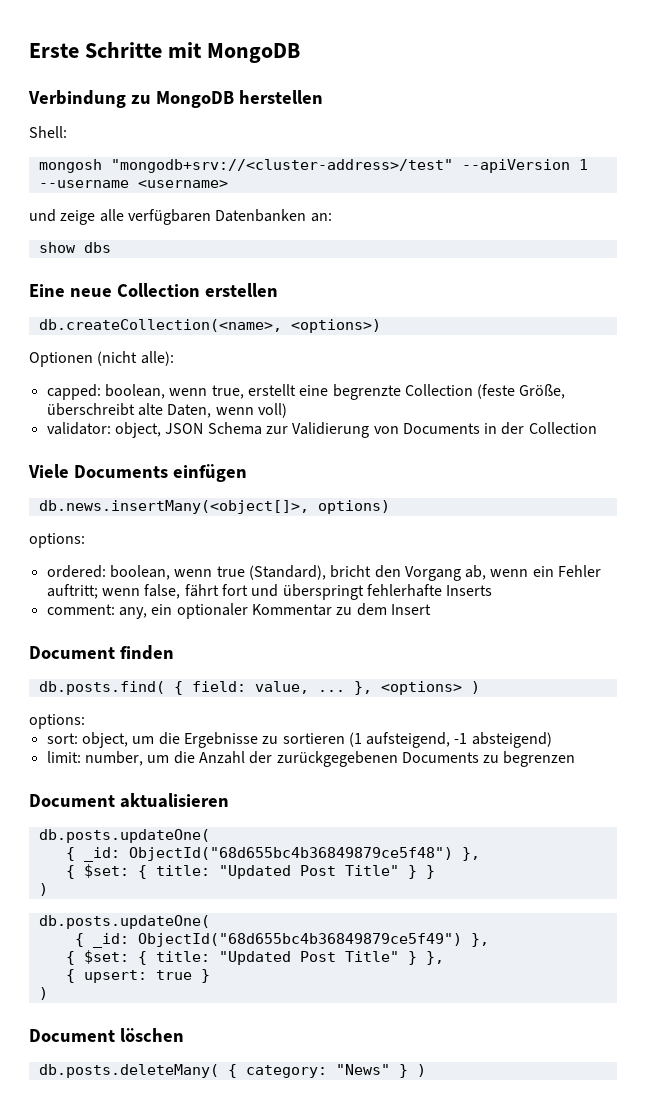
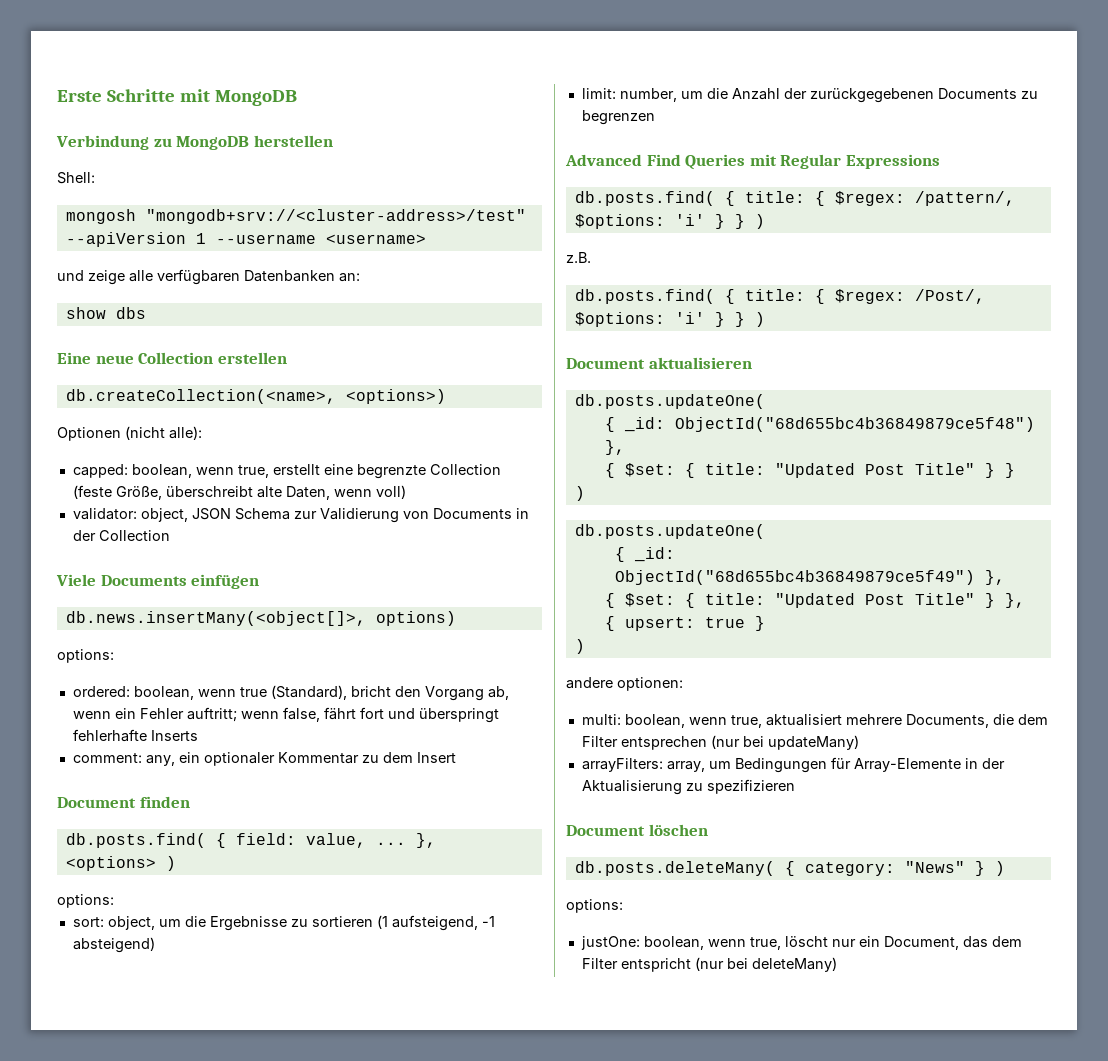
+ Advanced Find Queries mit Regular Expressions
+ db.posts.find( { title: { $regex: /pattern/, $options: 'i' } } )
+ z.B.
+ db.posts.find( { title: { $regex: /Post/, $options: 'i' } } )
+ andere optionen:
+ multi: boolean, wenn true, aktualisiert mehrere Documents, die dem Filter entsprechen (nur bei updateMany)
+ arrayFilters: array, um Bedingungen für Array-Elemente in der Aktualisierung zu spezifizieren
  db.posts.deleteMany( { category: "News" } )
+ options:
+ justOne: boolean, wenn true, löscht nur ein Document, das dem Filter entspricht (nur bei deleteMany)

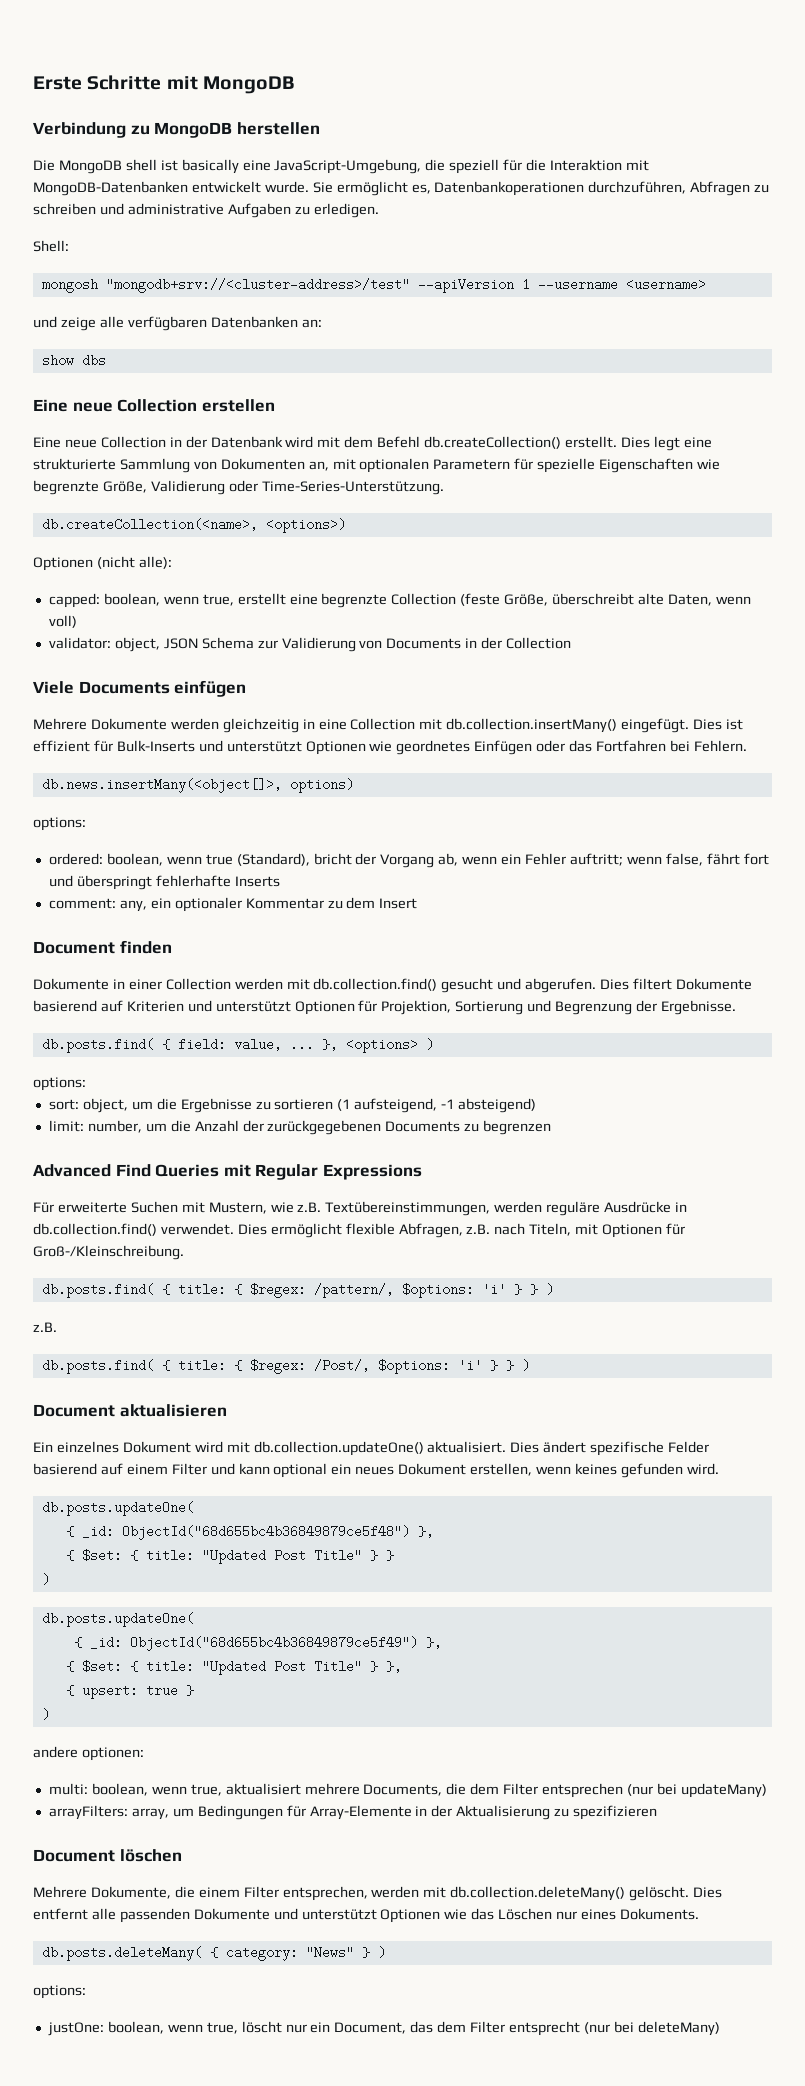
+ Die MongoDB shell ist basically eine JavaScript-Umgebung, die speziell für die Interaktion mit MongoDB-Datenbanken entwickelt wurde. Sie ermöglicht es, Datenbankoperationen durchzuführen, Abfragen zu schreiben und administrative Aufgaben zu erledigen.
+ Eine neue Collection in der Datenbank wird mit dem Befehl db.createCollection() erstellt. Dies legt eine strukturierte Sammlung von Dokumenten an, mit optionalen Parametern für spezielle Eigenschaften wie begrenzte Größe, Validierung oder Time-Series-Unterstützung.
+ Mehrere Dokumente werden gleichzeitig in eine Collection mit db.collection.insertMany() eingefügt. Dies ist effizient für Bulk-Inserts und unterstützt Optionen wie geordnetes Einfügen oder das Fortfahren bei Fehlern.
- ordered: boolean, wenn true (Standard), bricht den Vorgang ab, wenn ein Fehler auftritt; wenn false, fährt fort und überspringt fehlerhafte Inserts
+ ordered: boolean, wenn true (Standard), bricht der Vorgang ab, wenn ein Fehler auftritt; wenn false, fährt fort und überspringt fehlerhafte Inserts
+ Dokumente in einer Collection werden mit db.collection.find() gesucht und abgerufen. Dies filtert Dokumente basierend auf Kriterien und unterstützt Optionen für Projektion, Sortierung und Begrenzung der Ergebnisse.
+ Für erweiterte Suchen mit Mustern, wie z.B. Textübereinstimmungen, werden reguläre Ausdrücke in db.collection.find() verwendet. Dies ermöglicht flexible Abfragen, z.B. nach Titeln, mit Optionen für Groß-/Kleinschreibung.
+ Ein einzelnes Dokument wird mit db.collection.updateOne() aktualisiert. Dies ändert spezifische Felder basierend auf einem Filter und kann optional ein neues Dokument erstellen, wenn keines gefunden wird.
+ Mehrere Dokumente, die einem Filter entsprechen, werden mit db.collection.deleteMany() gelöscht. Dies entfernt alle passenden Dokumente und unterstützt Optionen wie das Löschen nur eines Dokuments.
- justOne: boolean, wenn true, löscht nur ein Document, das dem Filter entspricht (nur bei deleteMany)
+ justOne: boolean, wenn true, löscht nur ein Document, das dem Filter entsprecht (nur bei deleteMany)

